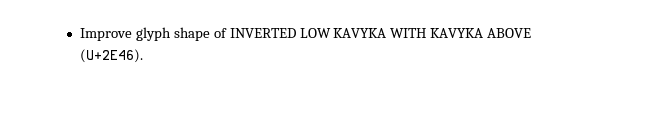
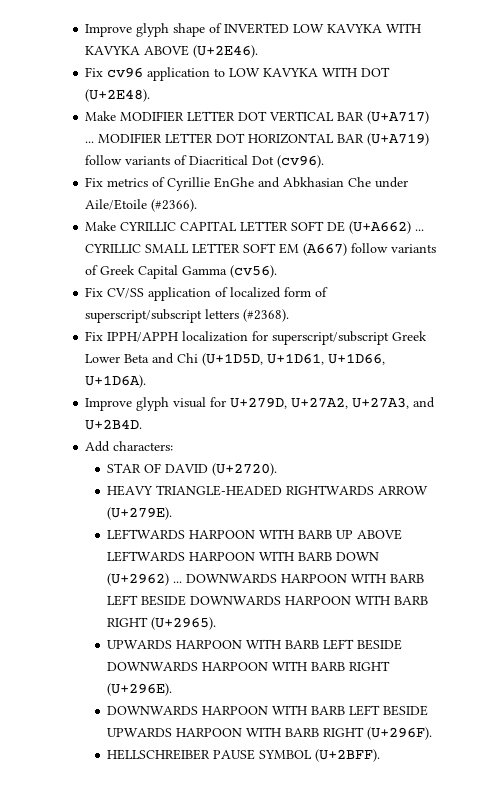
+ Fix cv96 application to LOW KAVYKA WITH DOT (U+2E48).
+ Make MODIFIER LETTER DOT VERTICAL BAR (U+A717) ... MODIFIER LETTER DOT HORIZONTAL BAR (U+A719) follow variants of Diacritical Dot (cv96).
+ Fix metrics of Cyrillie EnGhe and Abkhasian Che under Aile/Etoile (#2366).
+ Make CYRILLIC CAPITAL LETTER SOFT DE (U+A662) ... CYRILLIC SMALL LETTER SOFT EM (A667) follow variants of Greek Capital Gamma (cv56).
+ Fix CV/SS application of localized form of superscript/subscript letters (#2368).
+ Fix IPPH/APPH localization for superscript/subscript Greek Lower Beta and Chi (U+1D5D, U+1D61, U+1D66, U+1D6A).
+ Improve glyph visual for U+279D, U+27A2, U+27A3, and U+2B4D.
+ Add characters:
+ STAR OF DAVID (U+2720).
+ HEAVY TRIANGLE-HEADED RIGHTWARDS ARROW (U+279E).
+ LEFTWARDS HARPOON WITH BARB UP ABOVE LEFTWARDS HARPOON WITH BARB DOWN (U+2962) ... DOWNWARDS HARPOON WITH BARB LEFT BESIDE DOWNWARDS HARPOON WITH BARB RIGHT (U+2965).
+ UPWARDS HARPOON WITH BARB LEFT BESIDE DOWNWARDS HARPOON WITH BARB RIGHT (U+296E).
+ DOWNWARDS HARPOON WITH BARB LEFT BESIDE UPWARDS HARPOON WITH BARB RIGHT (U+296F).
+ HELLSCHREIBER PAUSE SYMBOL (U+2BFF).

